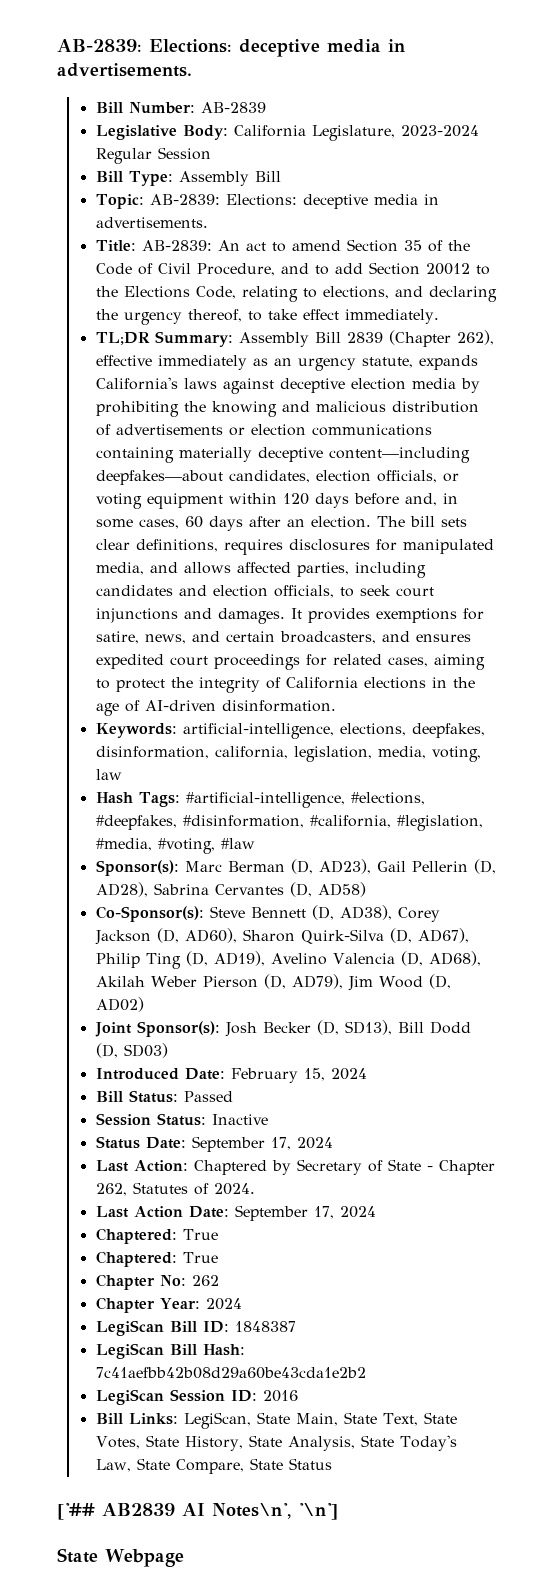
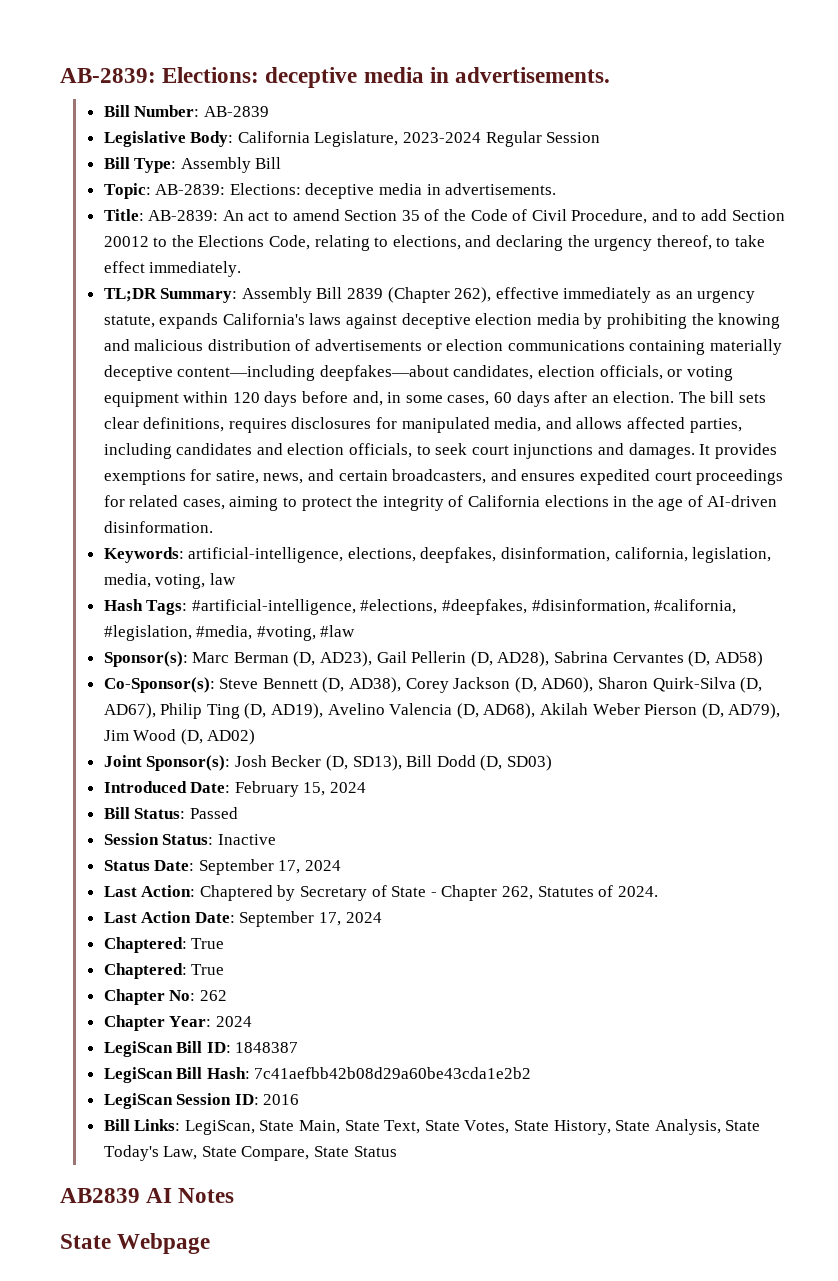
- ['## AB2839 AI Notes\n', '\n']
+ AB2839 AI Notes

